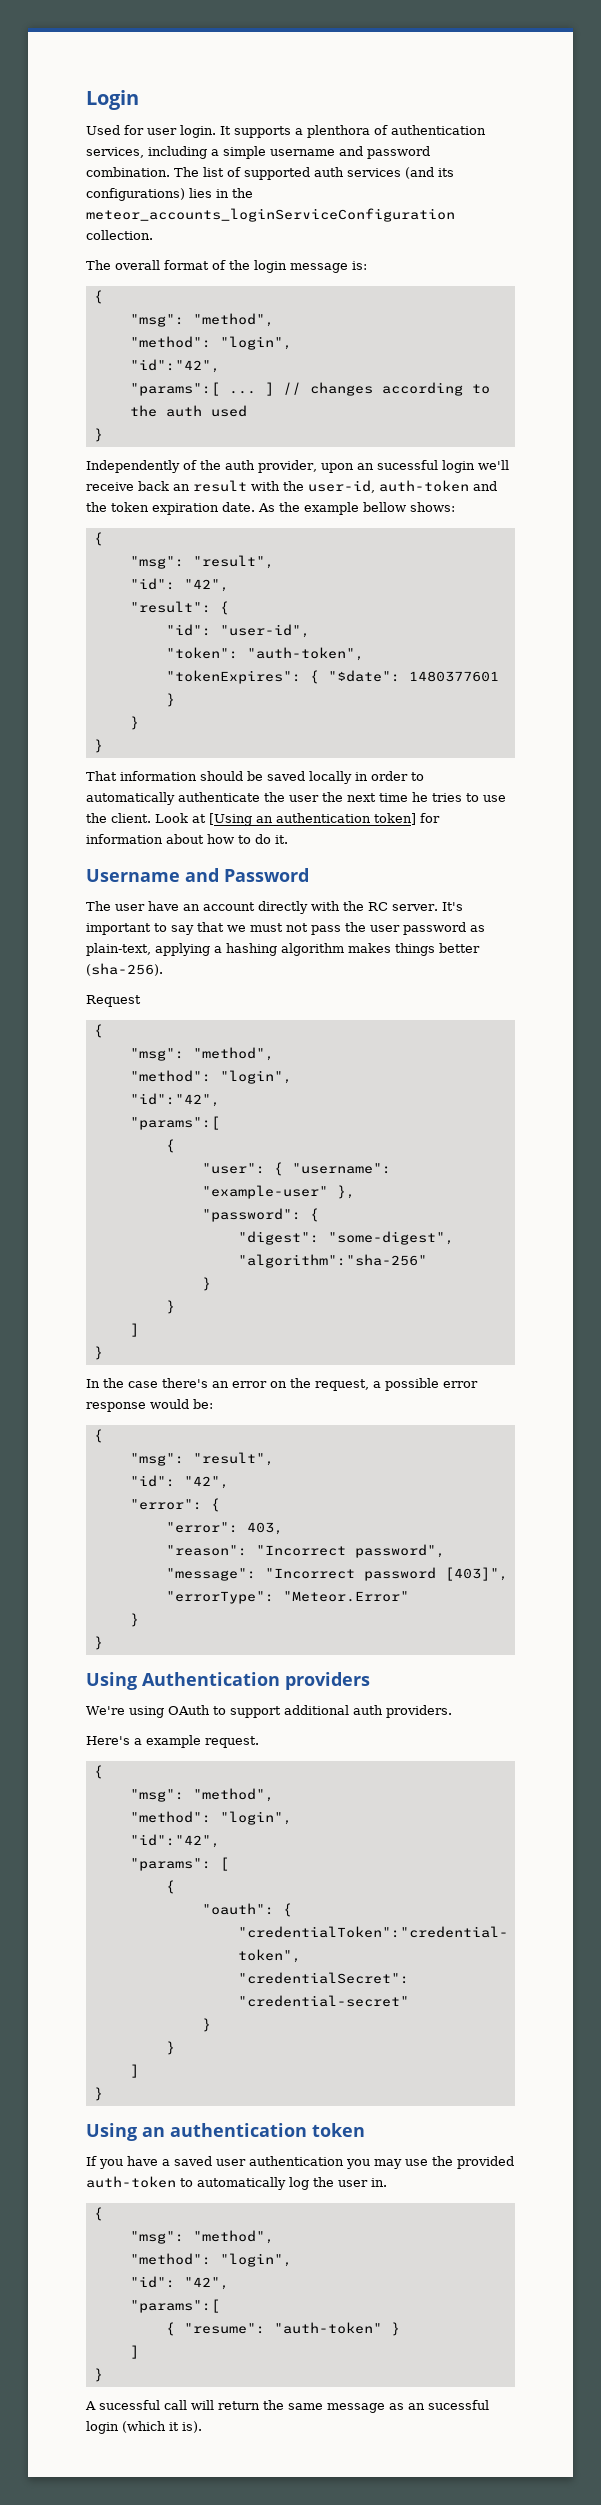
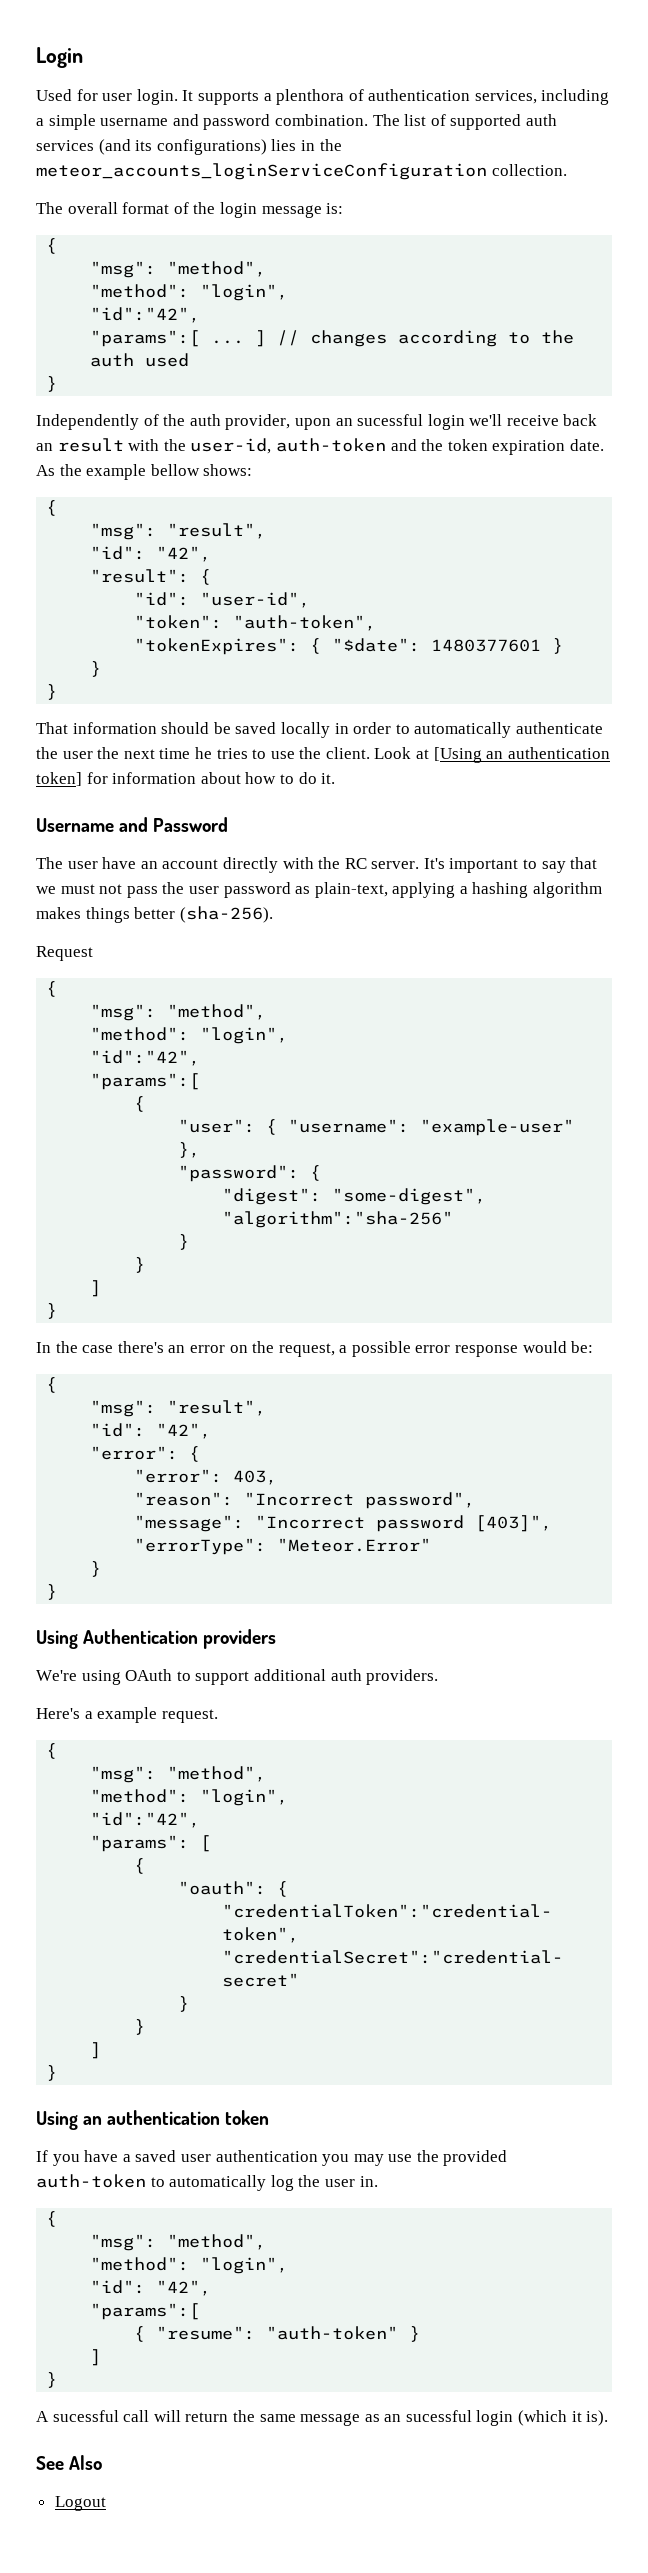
+ See Also
+ Logout

